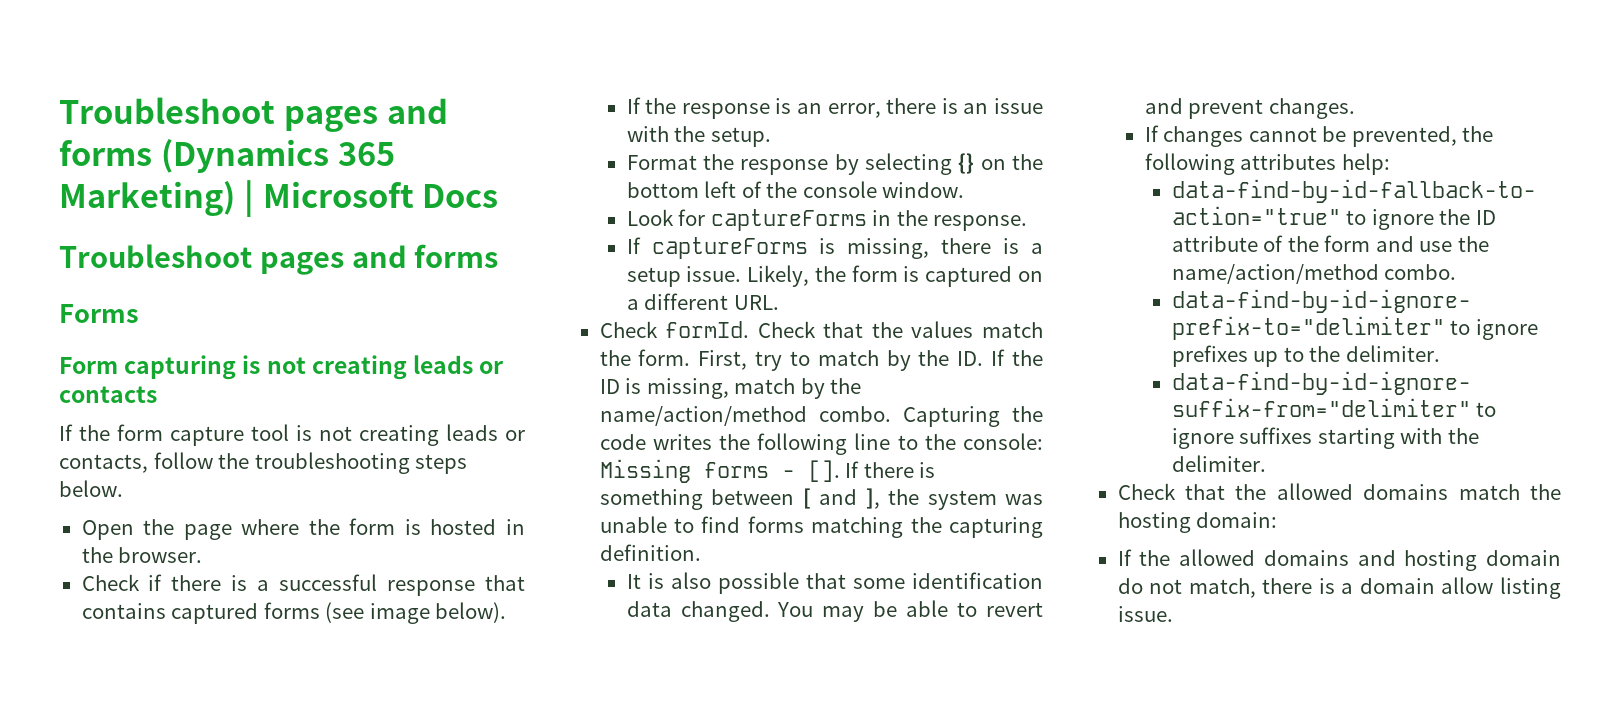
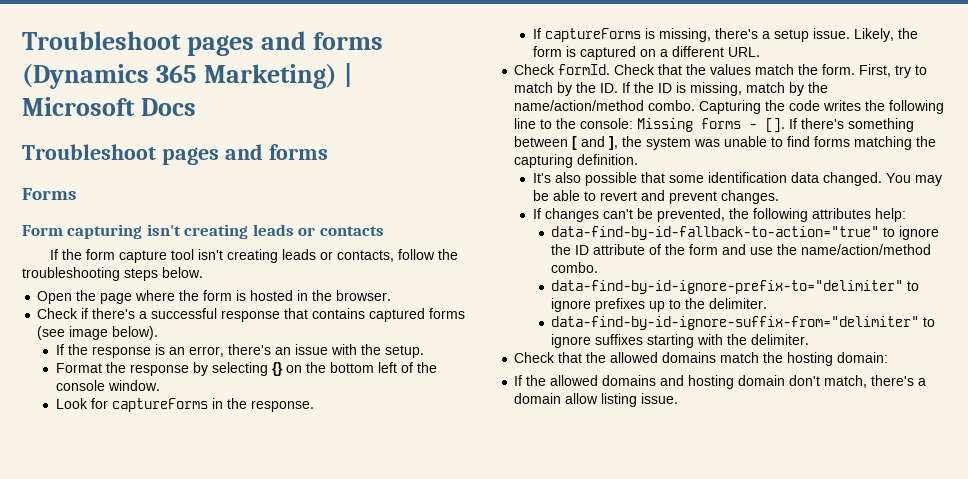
- Form capturing is not creating leads or contacts
+ Form capturing isn't creating leads or contacts
- If the form capture tool is not creating leads or contacts, follow the troubleshooting steps below.
+ If the form capture tool isn't creating leads or contacts, follow the troubleshooting steps below.
- Check if there is a successful response that contains captured forms (see image below).
+ Check if there's a successful response that contains captured forms (see image below).
- If the response is an error, there is an issue with the setup.
+ If the response is an error, there's an issue with the setup.
- If captureForms is missing, there is a setup issue.
+ If captureForms is missing, there's a setup issue.
- If there is something between [ and ], the system was unable to find forms matching the capturing definition.
+ If there's something between [ and ], the system was unable to find forms matching the capturing definition.
- It is also possible that some identification data changed.
+ It's also possible that some identification data changed.
- If changes cannot be prevented, the following attributes help:
+ If changes can't be prevented, the following attributes help:
- If the allowed domains and hosting domain do not match, there is a domain allow listing issue.
+ If the allowed domains and hosting domain don't match, there's a domain allow listing issue.

